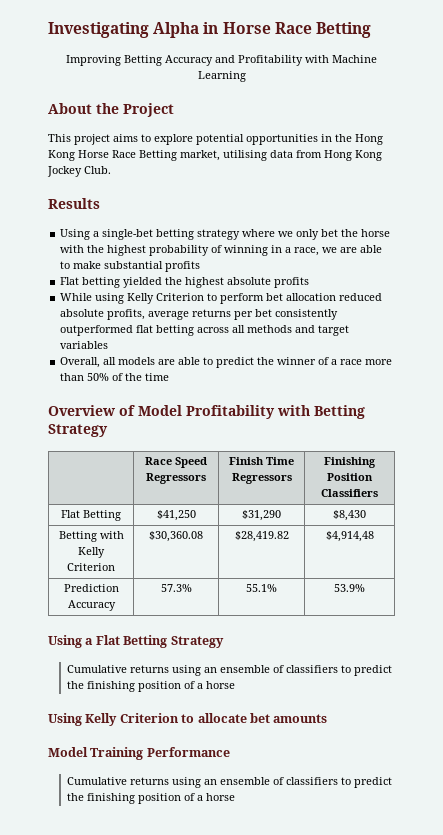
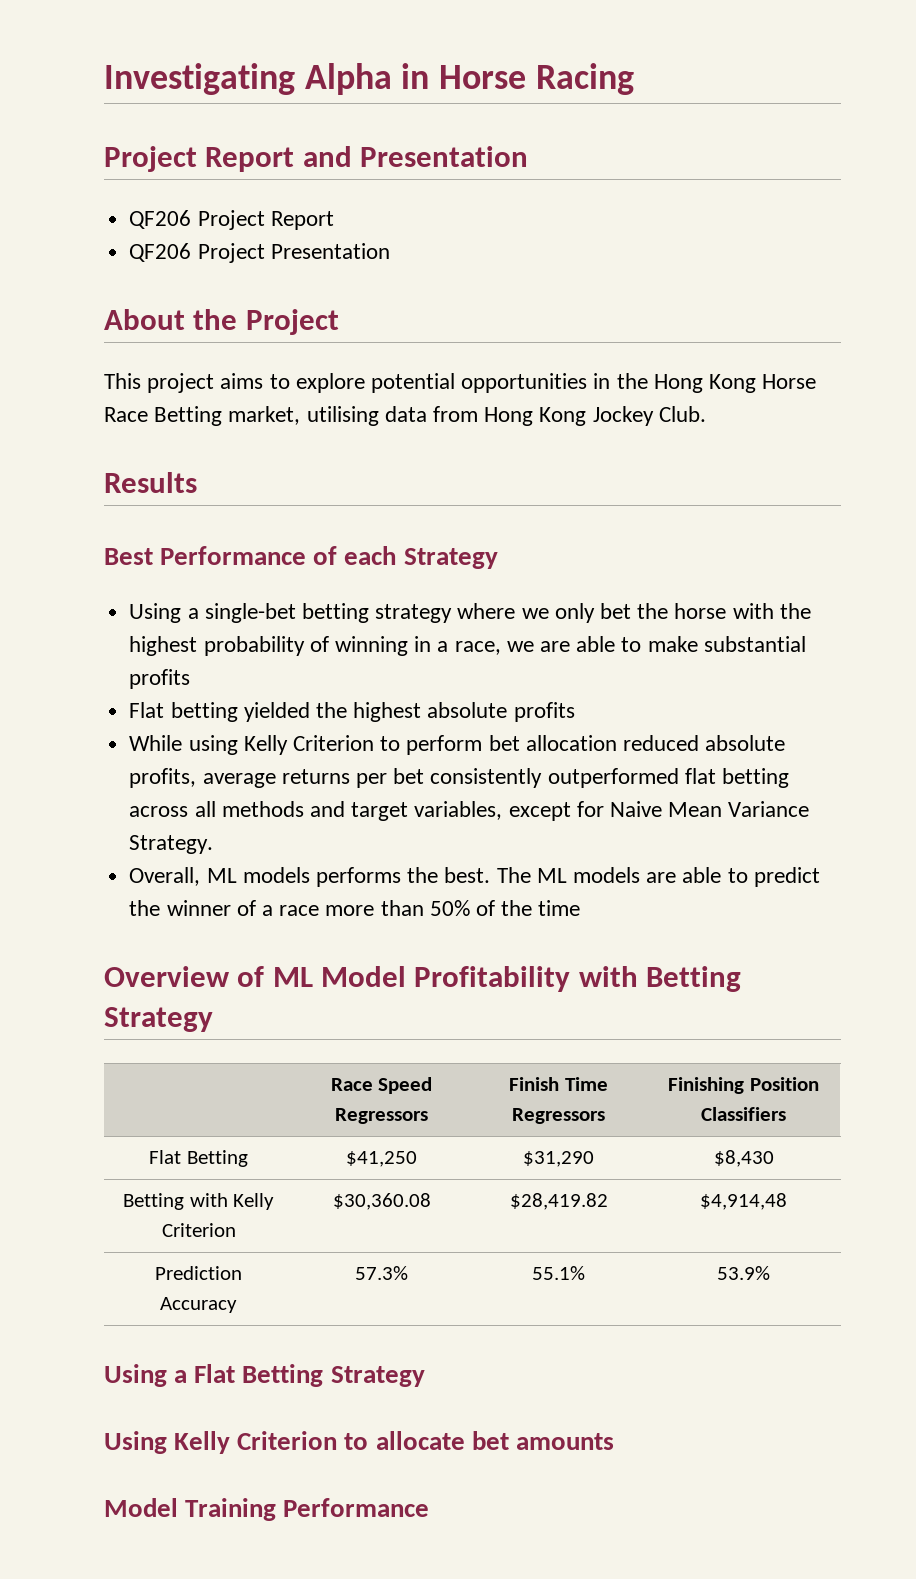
- Investigating Alpha in Horse Race Betting
- Improving Betting Accuracy and Profitability with Machine Learning
+ Investigating Alpha in Horse Racing
+ Project Report and Presentation
+ QF206 Project Report
+ QF206 Project Presentation
+ Best Performance of each Strategy
- While using Kelly Criterion to perform bet allocation reduced absolute profits, average returns per bet consistently outperformed flat betting across all methods and target variables
- Overall, all models are able to predict the winner of a race more than 50% of the time
+ While using Kelly Criterion to perform bet allocation reduced absolute profits, average returns per bet consistently outperformed flat betting across all methods and target variables, except for Naive Mean Variance Strategy.
+ Overall, ML models performs the best. The ML models are able to predict the winner of a race more than 50% of the time
- Overview of Model Profitability with Betting Strategy
+ Overview of ML Model Profitability with Betting Strategy
  Using a Flat Betting Strategy
- Cumulative returns using an ensemble of classifiers to predict the finishing position of a horse
  Model Training Performance
- Cumulative returns using an ensemble of classifiers to predict the finishing position of a horse

